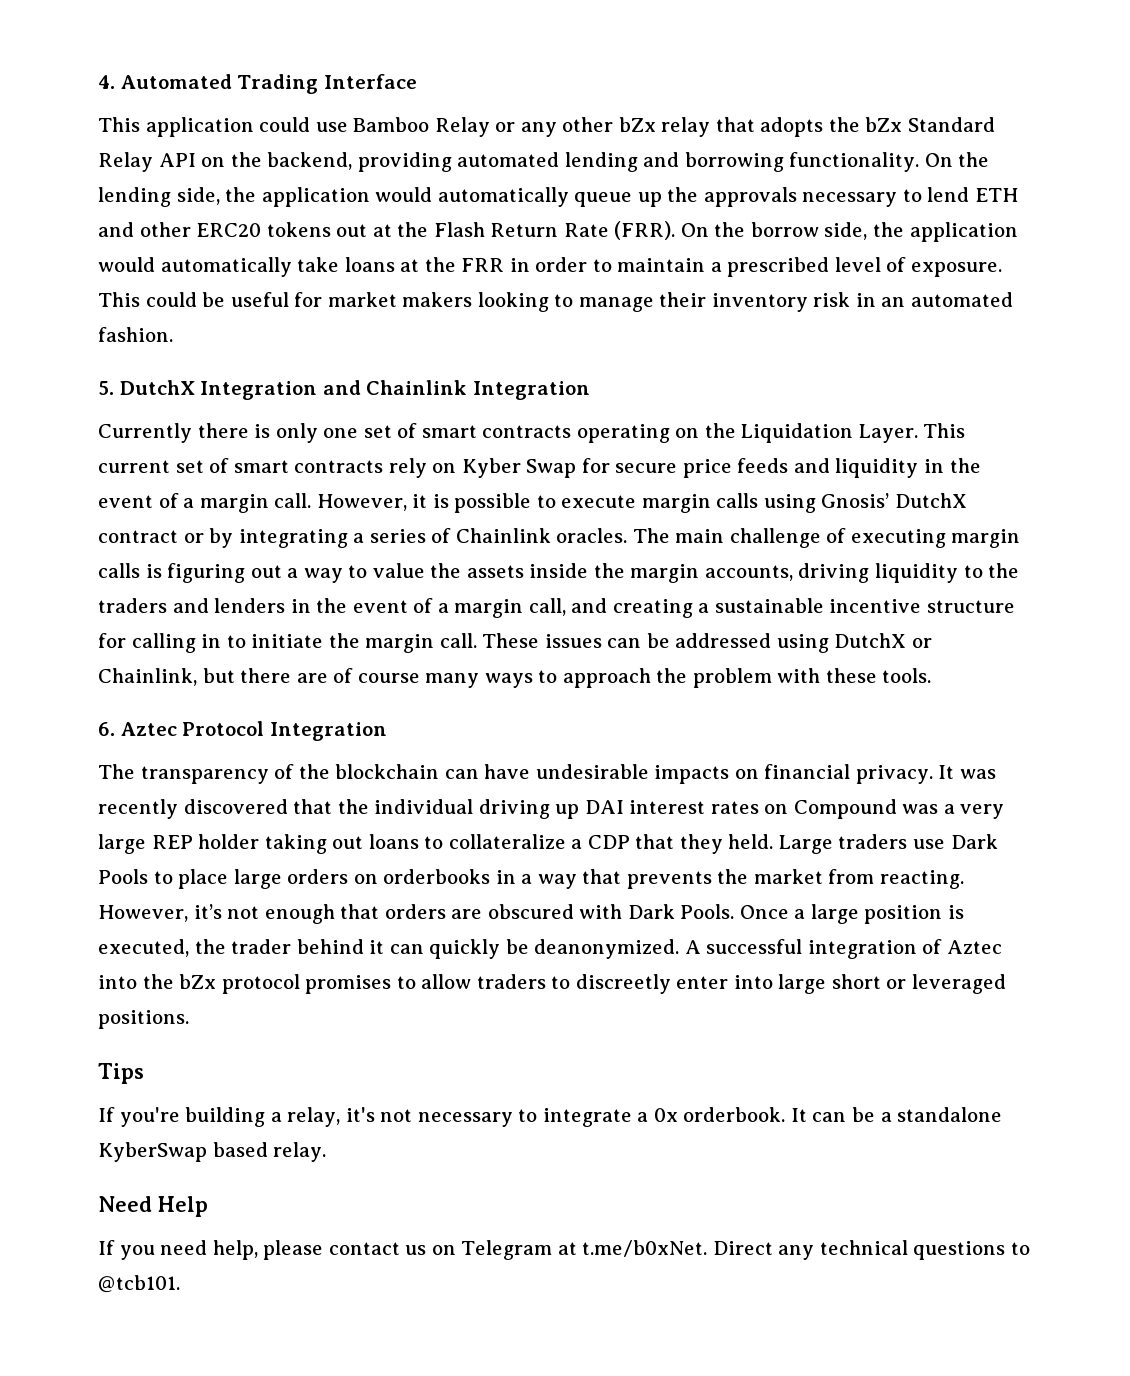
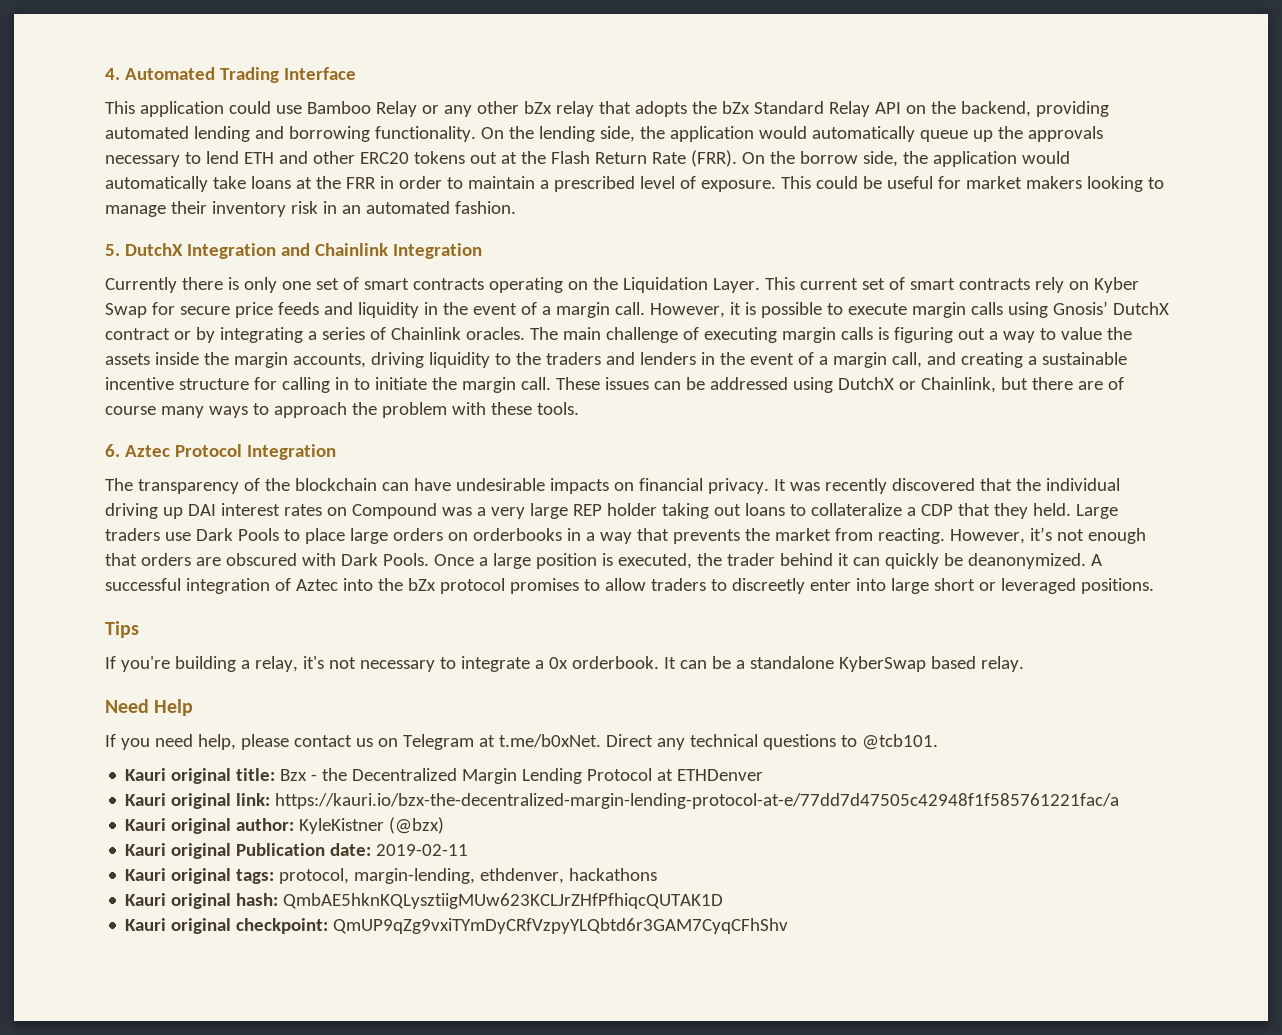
+ Kauri original title: Bzx - the Decentralized Margin Lending Protocol at ETHDenver
+ Kauri original link: https://kauri.io/bzx-the-decentralized-margin-lending-protocol-at-e/77dd7d47505c42948f1f585761221fac/a
+ Kauri original author: KyleKistner (@bzx)
+ Kauri original Publication date: 2019-02-11
+ Kauri original tags: protocol, margin-lending, ethdenver, hackathons
+ Kauri original hash: QmbAE5hknKQLysztiigMUw623KCLJrZHfPfhiqcQUTAK1D
+ Kauri original checkpoint: QmUP9qZg9vxiTYmDyCRfVzpyYLQbtd6r3GAM7CyqCFhShv

